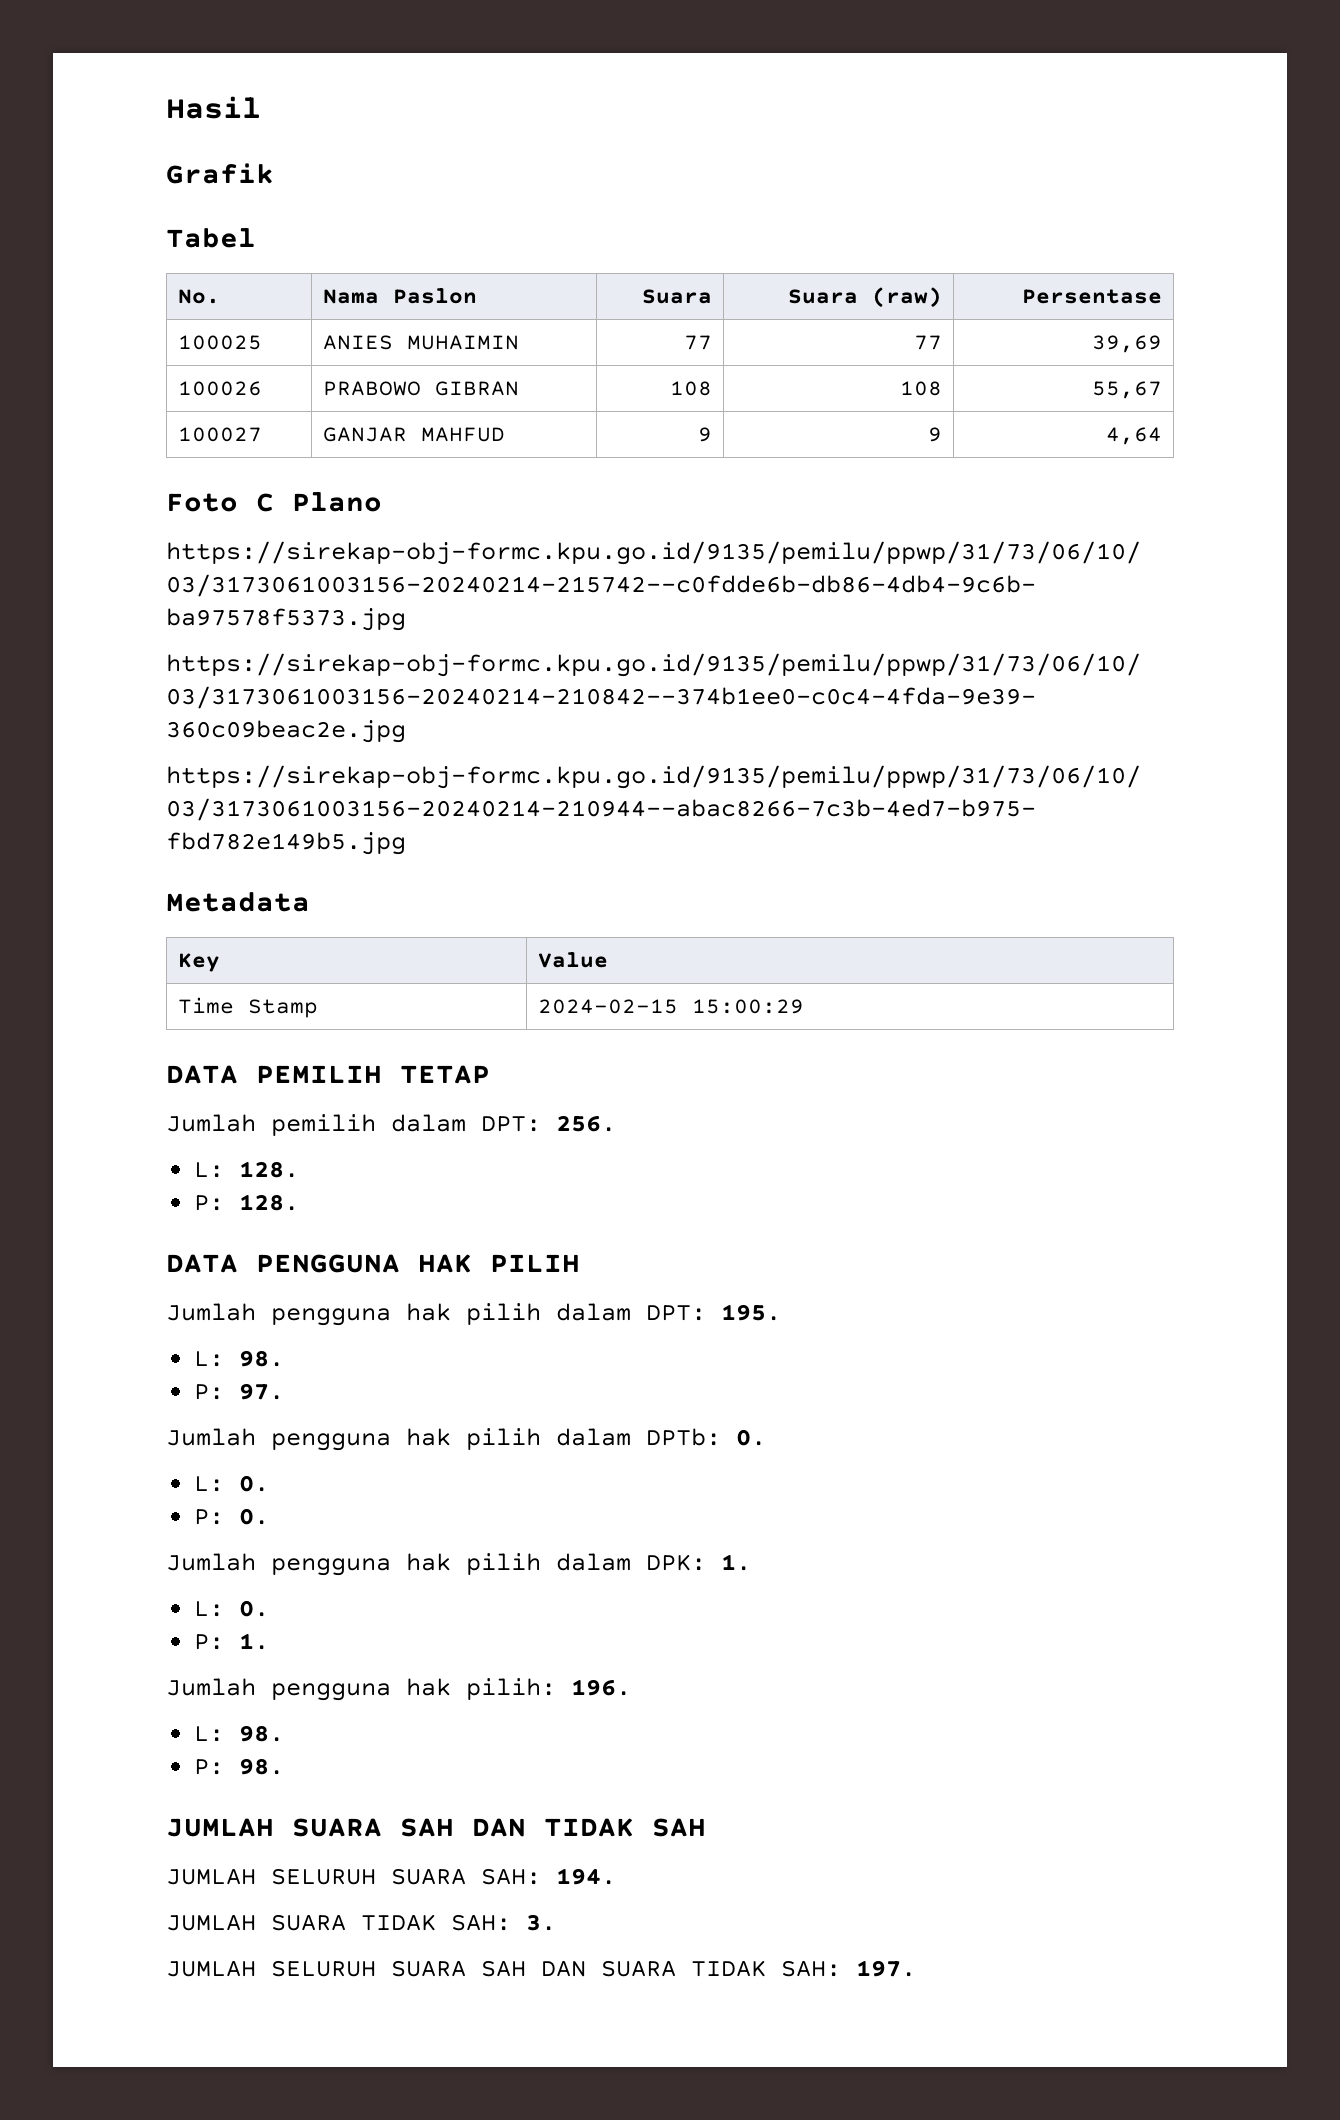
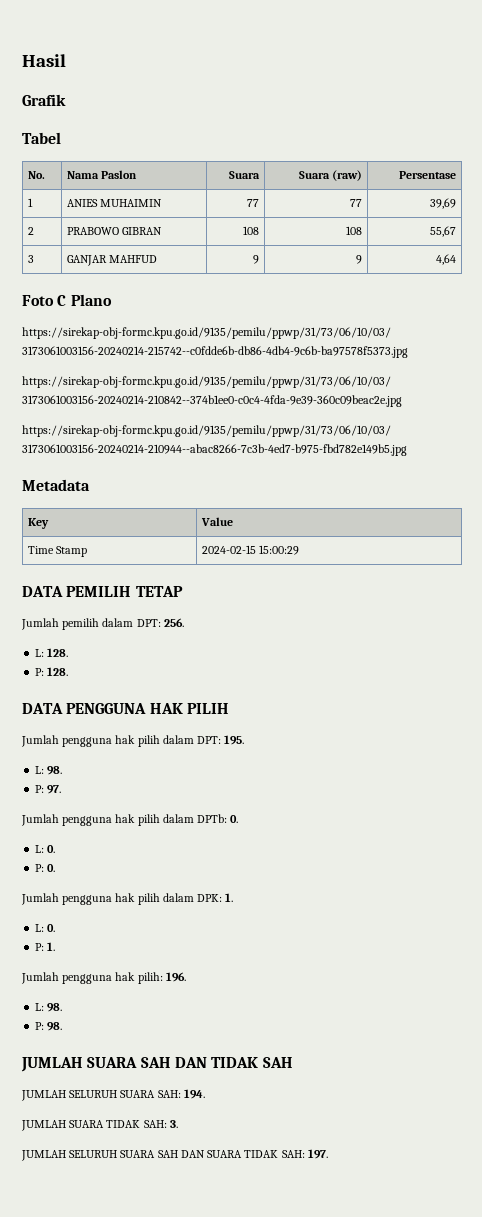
- 100025 | ANIES MUHAIMIN | 77 | 77 | 39,69
+ 1 | ANIES MUHAIMIN | 77 | 77 | 39,69
- 100026 | PRABOWO GIBRAN | 108 | 108 | 55,67
+ 2 | PRABOWO GIBRAN | 108 | 108 | 55,67
- 100027 | GANJAR MAHFUD | 9 | 9 | 4,64
+ 3 | GANJAR MAHFUD | 9 | 9 | 4,64

